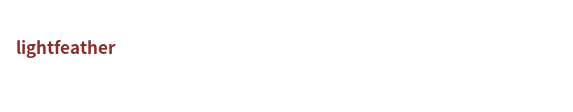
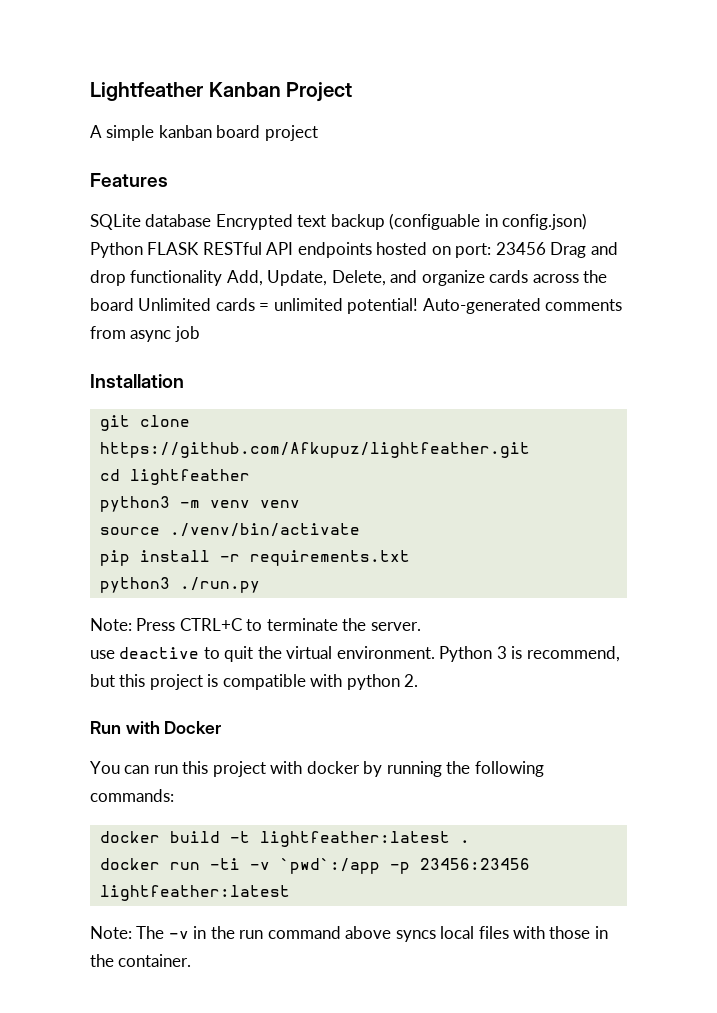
- lightfeather
+ Lightfeather Kanban Project
+ A simple kanban board project
+ Features
+ SQLite database Encrypted text backup (configuable in config.json) Python FLASK RESTful API endpoints hosted on port: 23456 Drag and drop functionality Add, Update, Delete, and organize cards across the board Unlimited cards = unlimited potential! Auto-generated comments from async job
+ Installation
+ git clone https://github.com/Afkupuz/lightfeather.git
+ cd lightfeather
+ python3 -m venv venv
+ source ./venv/bin/activate
+ pip install -r requirements.txt
+ python3 ./run.py
+ Note: Press CTRL+C to terminate the server.
+ use deactive to quit the virtual environment. Python 3 is recommend, but this project is compatible with python 2.
+ Run with Docker
+ You can run this project with docker by running the following commands:
+ docker build -t lightfeather:latest .
+ docker run -ti -v `pwd`:/app -p 23456:23456 lightfeather:latest
+ Note: The -v in the run command above syncs local files with those in the container.

